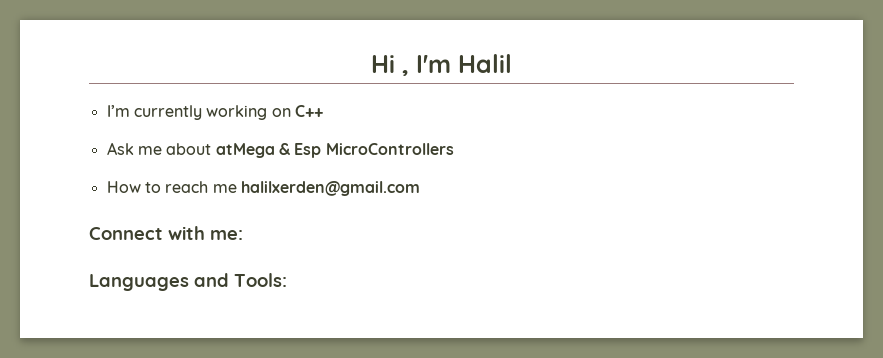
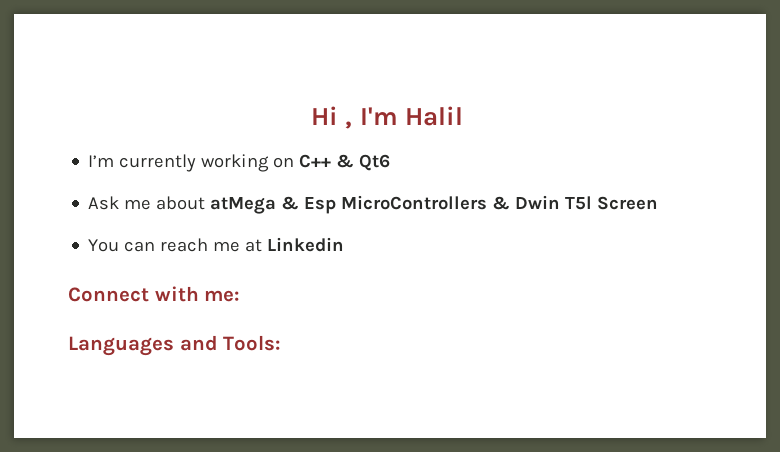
- I’m currently working on C++
+ I’m currently working on C++ & Qt6
- Ask me about atMega & Esp MicroControllers
- How to reach me halilxerden@gmail.com
+ Ask me about atMega & Esp MicroControllers & Dwin T5l Screen
+ You can reach me at Linkedin

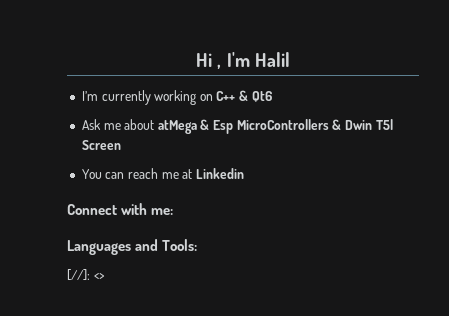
+ [//]: <>

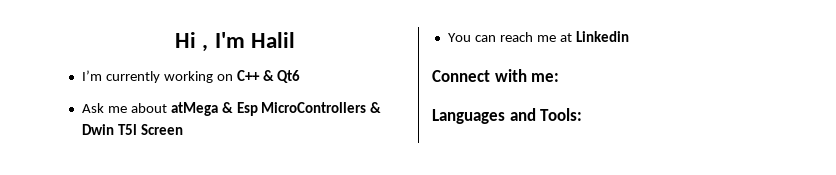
- [//]: <>

